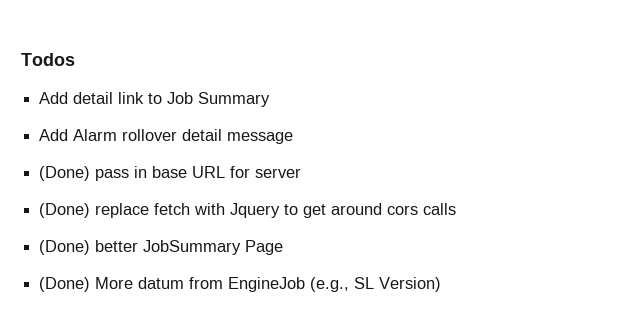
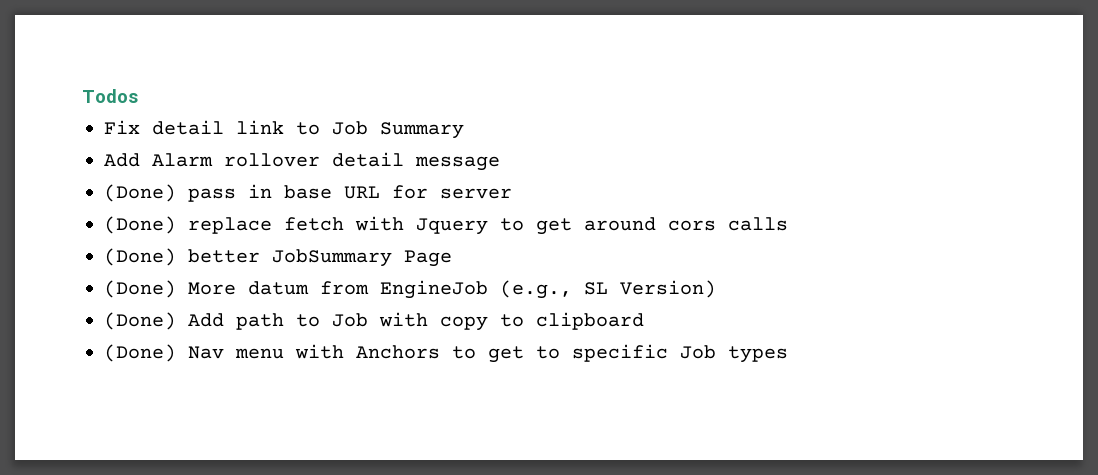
- Add detail link to Job Summary
+ Fix detail link to Job Summary
+ (Done) Add path to Job with copy to clipboard
+ (Done) Nav menu with Anchors to get to specific Job types

